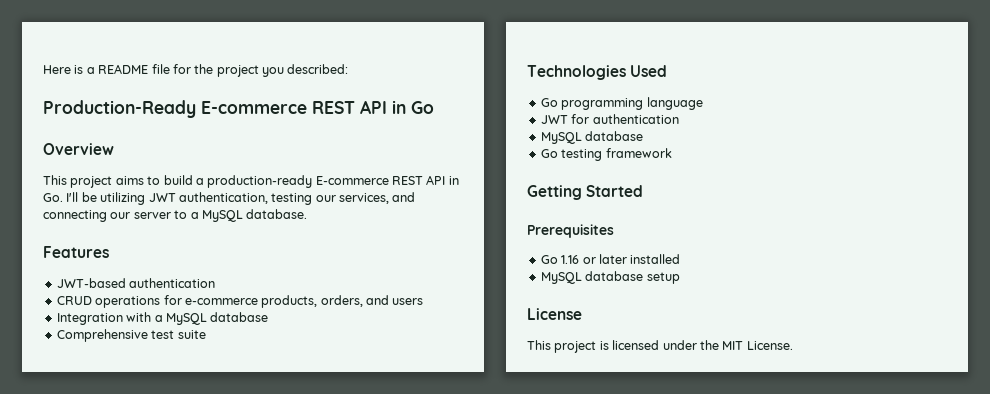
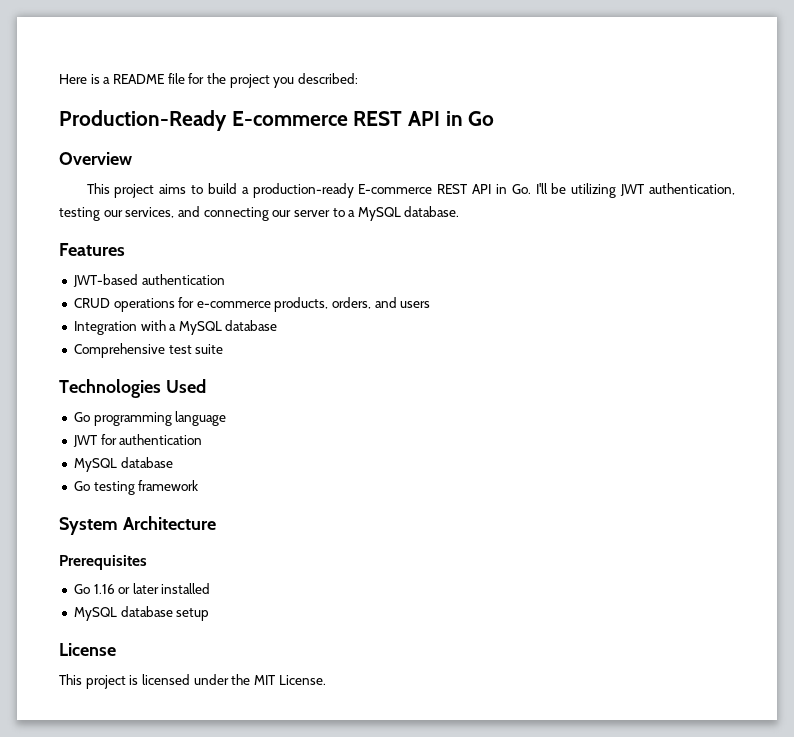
- Getting Started
+ System Architecture

